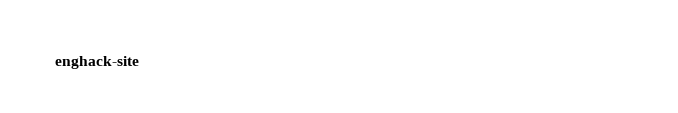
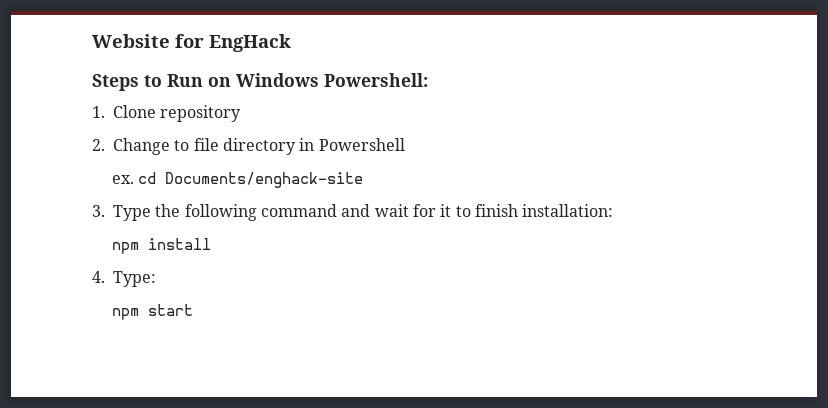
- enghack-site
+ Website for EngHack
+ Steps to Run on Windows Powershell:
+ 1. Clone repository
+ 2. Change to file directory in Powershell
+ ex. cd Documents/enghack-site
+ 3. Type the following command and wait for it to finish installation:
+ npm install
+ 4. Type:
+ npm start

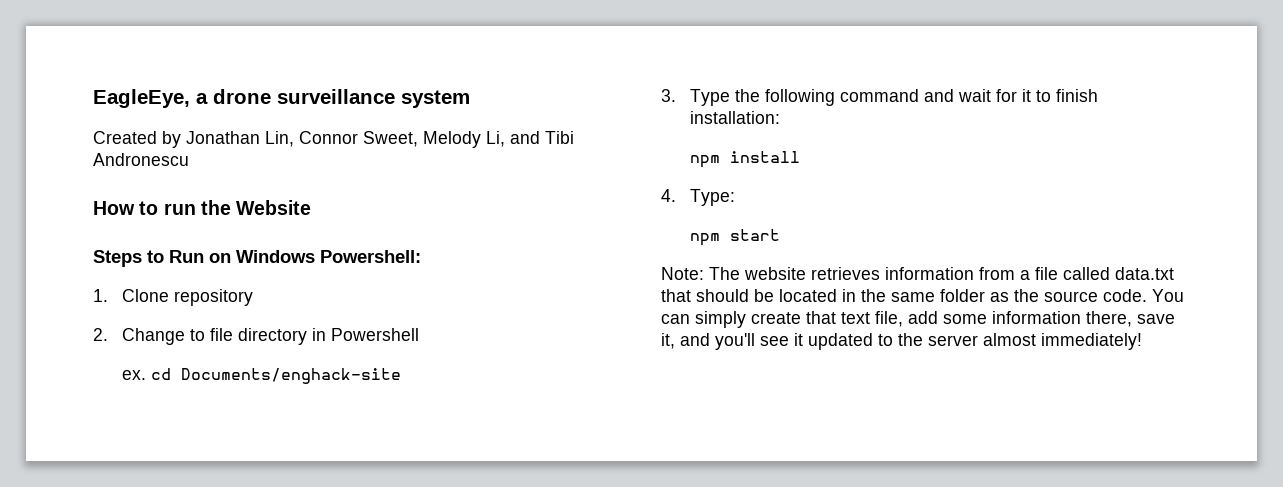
- Website for EngHack
+ EagleEye, a drone surveillance system
+ Created by Jonathan Lin, Connor Sweet, Melody Li, and Tibi Andronescu
+ How to run the Website
+ Note: The website retrieves information from a file called data.txt that should be located in the same folder as the source code. You can simply create that text file, add some information there, save it, and you'll see it updated to the server almost immediately!

